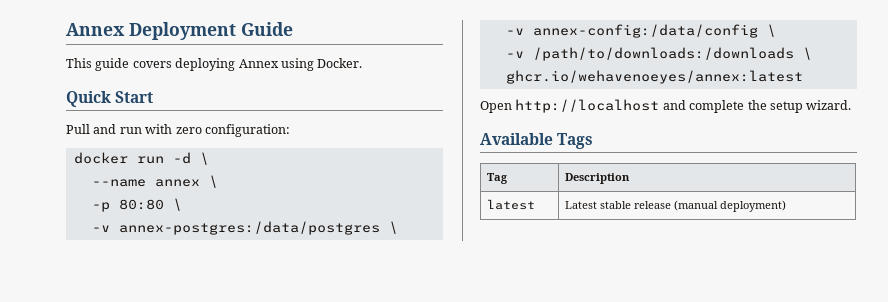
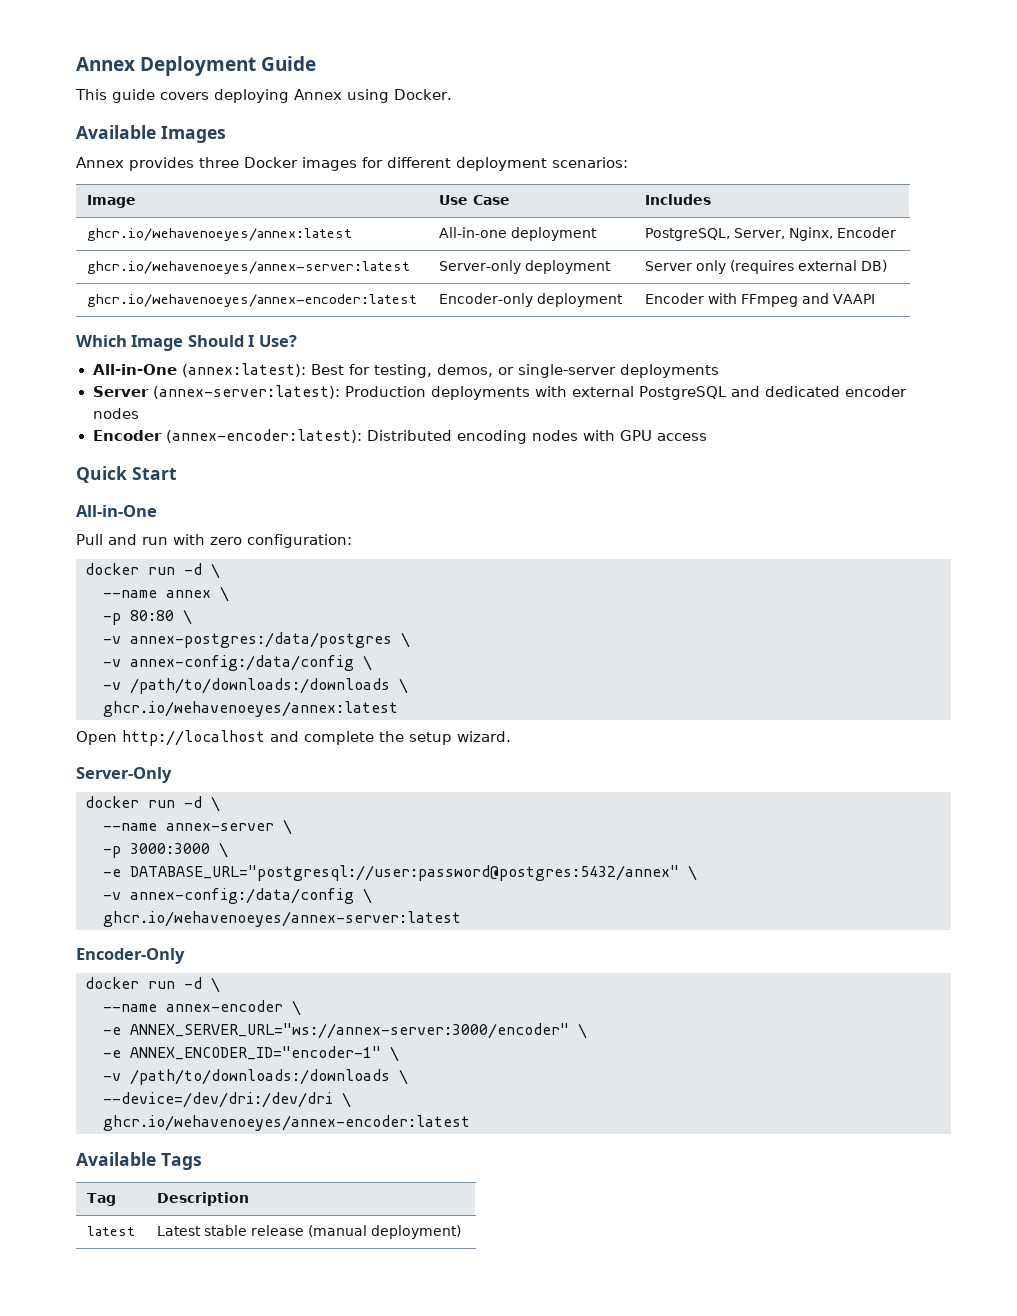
+ Available Images
+ Annex provides three Docker images for different deployment scenarios:
+ Image | Use Case | Includes
+ ghcr.io/wehavenoeyes/annex:latest | All-in-one deployment | PostgreSQL, Server, Nginx, Encoder
+ ghcr.io/wehavenoeyes/annex-server:latest | Server-only deployment | Server only (requires external DB)
+ ghcr.io/wehavenoeyes/annex-encoder:latest | Encoder-only deployment | Encoder with FFmpeg and VAAPI
+ Which Image Should I Use?
+ All-in-One (annex:latest): Best for testing, demos, or single-server deployments
+ Server (annex-server:latest): Production deployments with external PostgreSQL and dedicated encoder nodes
+ Encoder (annex-encoder:latest): Distributed encoding nodes with GPU access
  Quick Start
+ All-in-One
+ Server-Only
+ docker run -d \
+ --name annex-server \
+ -p 3000:3000 \
+ -e DATABASE_URL="postgresql://user:password@postgres:5432/annex" \
+ -v annex-config:/data/config \
+ ghcr.io/wehavenoeyes/annex-server:latest
+ Encoder-Only
+ docker run -d \
+ --name annex-encoder \
+ -e ANNEX_SERVER_URL="ws://annex-server:3000/encoder" \
+ -e ANNEX_ENCODER_ID="encoder-1" \
+ -v /path/to/downloads:/downloads \
+ --device=/dev/dri:/dev/dri \
+ ghcr.io/wehavenoeyes/annex-encoder:latest

